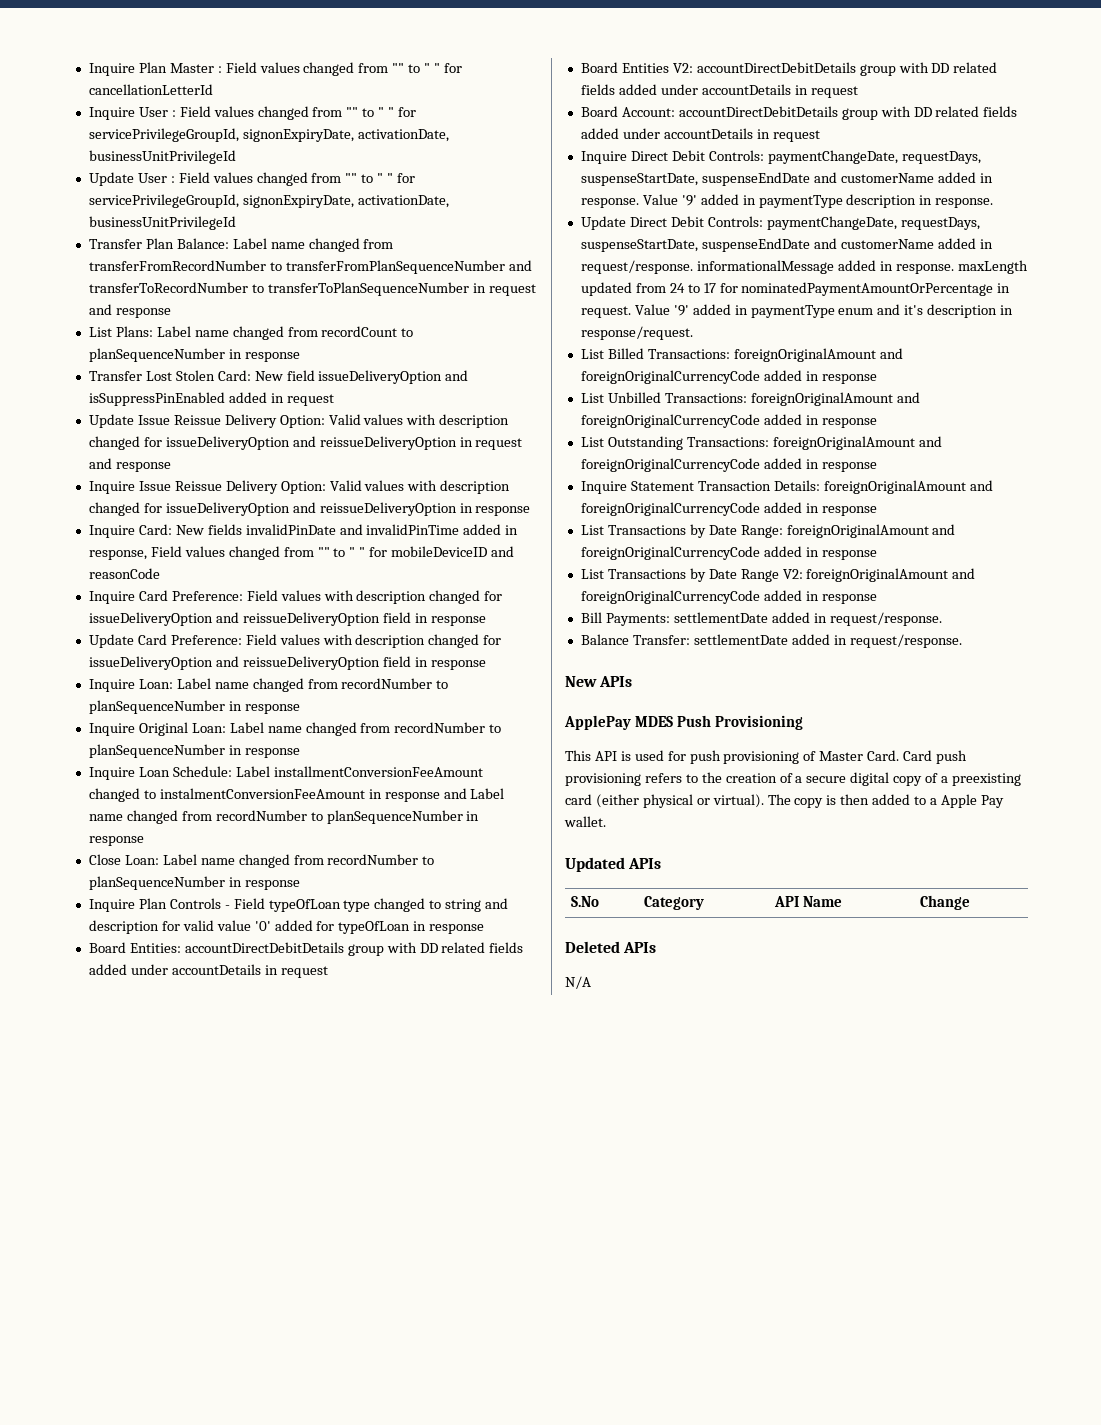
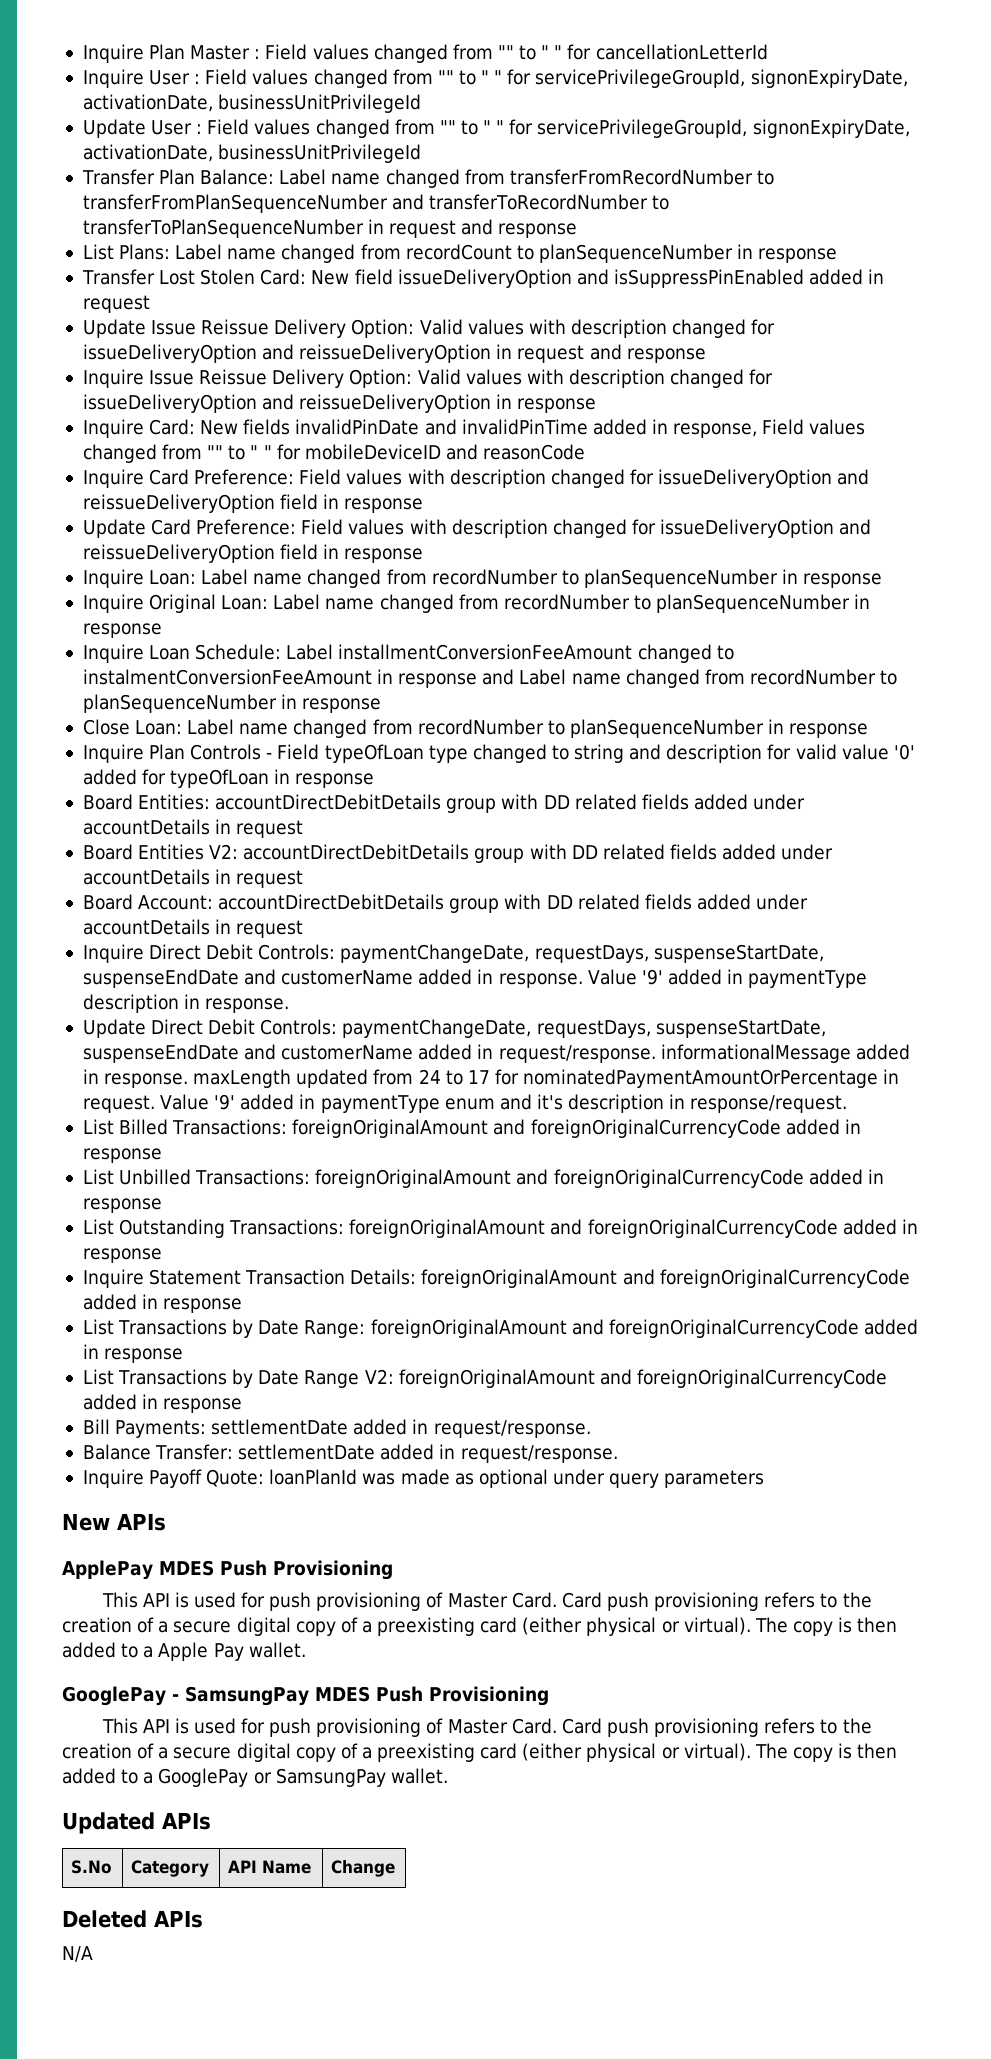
+ Inquire Payoff Quote: loanPlanId was made as optional under query parameters
+ GooglePay - SamsungPay MDES Push Provisioning
+ This API is used for push provisioning of Master Card. Card push provisioning refers to the creation of a secure digital copy of a preexisting card (either physical or virtual). The copy is then added to a GooglePay or SamsungPay wallet.

